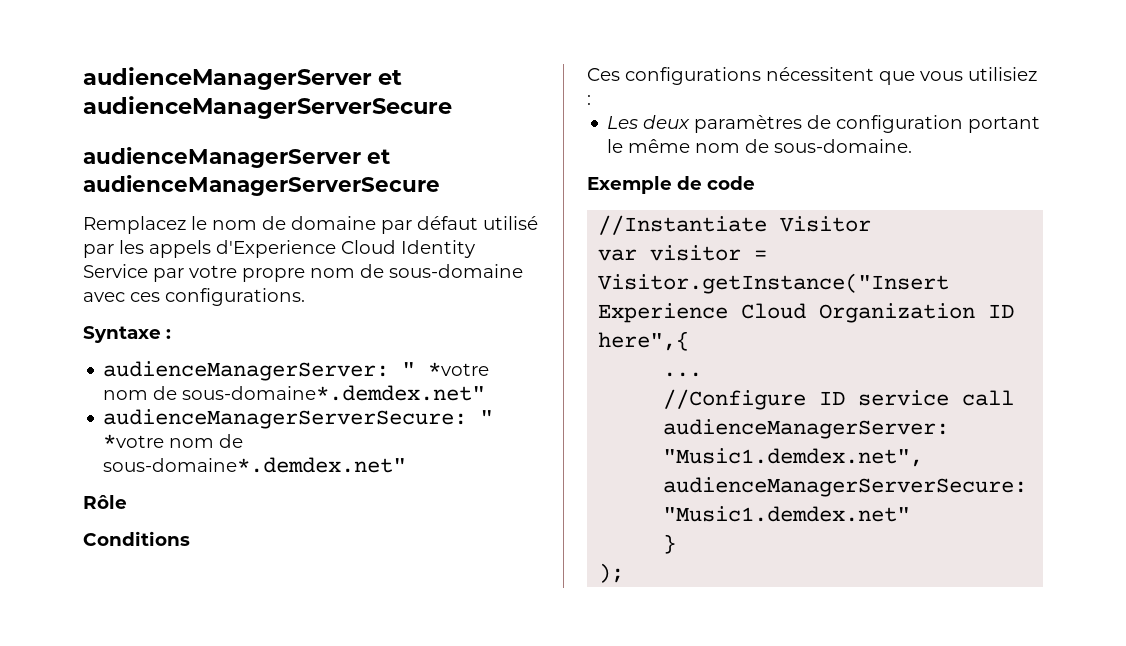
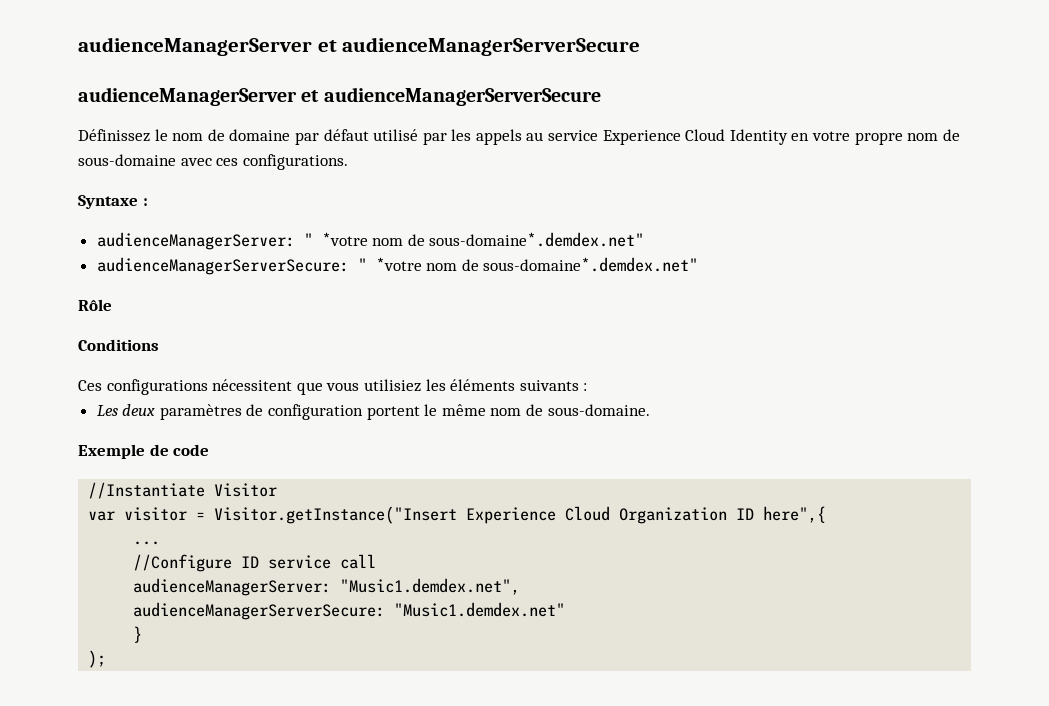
- Remplacez le nom de domaine par défaut utilisé par les appels d'Experience Cloud Identity Service par votre propre nom de sous-domaine avec ces configurations.
+ Définissez le nom de domaine par défaut utilisé par les appels au service Experience Cloud Identity en votre propre nom de sous-domaine avec ces configurations.
- Ces configurations nécessitent que vous utilisiez :
+ Ces configurations nécessitent que vous utilisiez les éléments suivants :
- Les deux paramètres de configuration portant le même nom de sous-domaine.
+ Les deux paramètres de configuration portent le même nom de sous-domaine.

